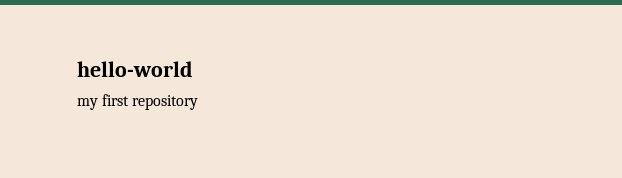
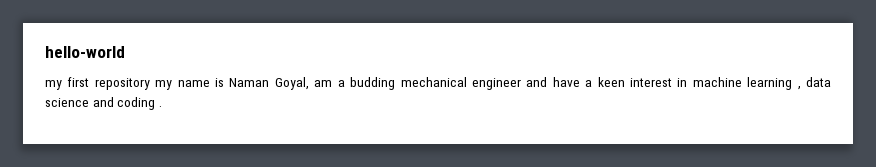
- my first repository
+ my first repository my name is Naman Goyal, am a budding mechanical engineer and have a keen interest in machine learning , data science and coding .

